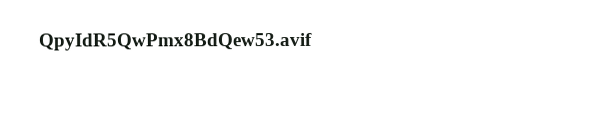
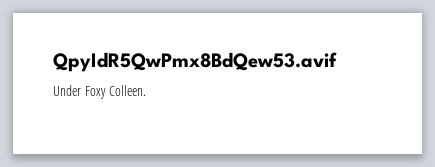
+ Under Foxy Colleen.

